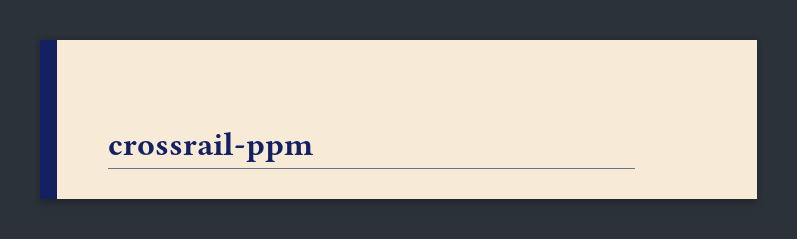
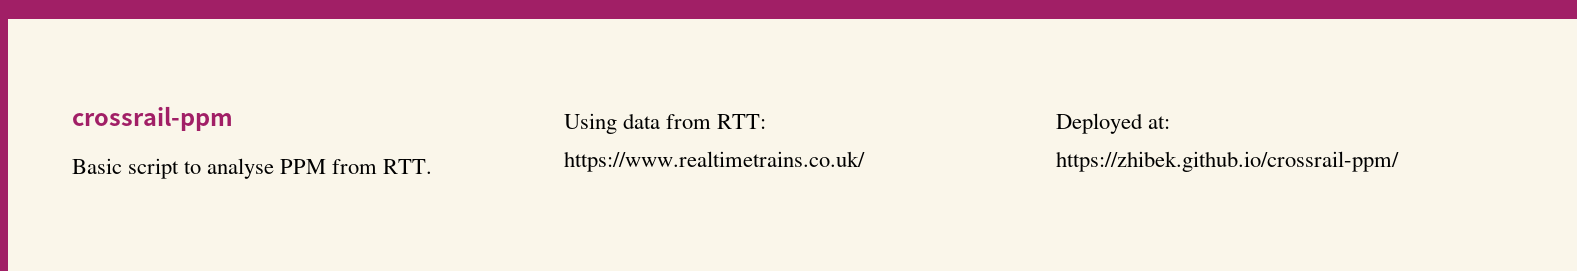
+ Basic script to analyse PPM from RTT.
+ Using data from RTT: https://www.realtimetrains.co.uk/
+ Deployed at: https://zhibek.github.io/crossrail-ppm/

